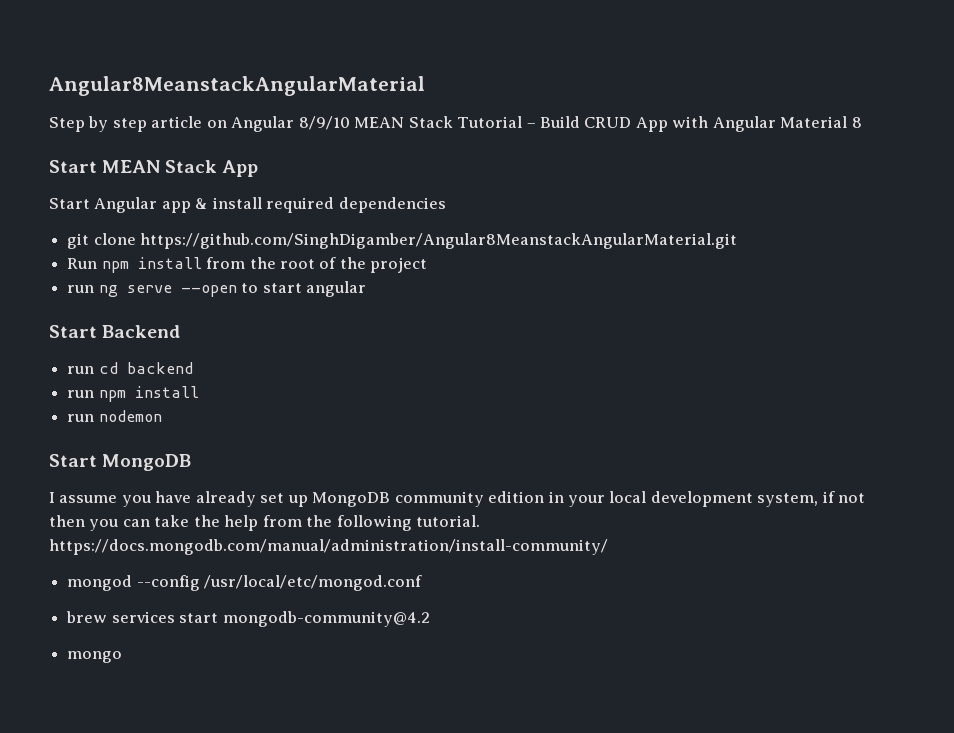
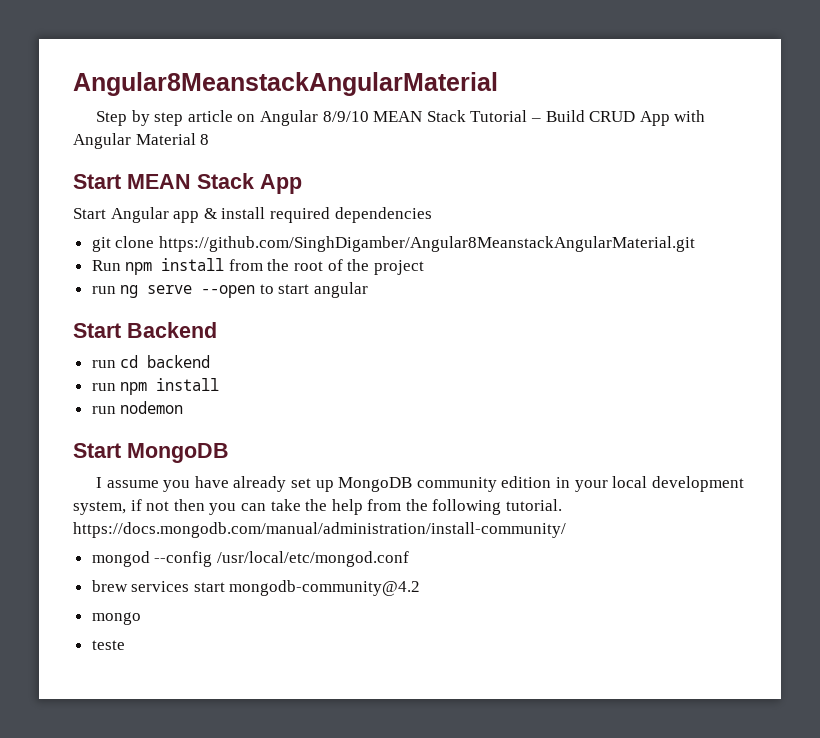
+ teste

